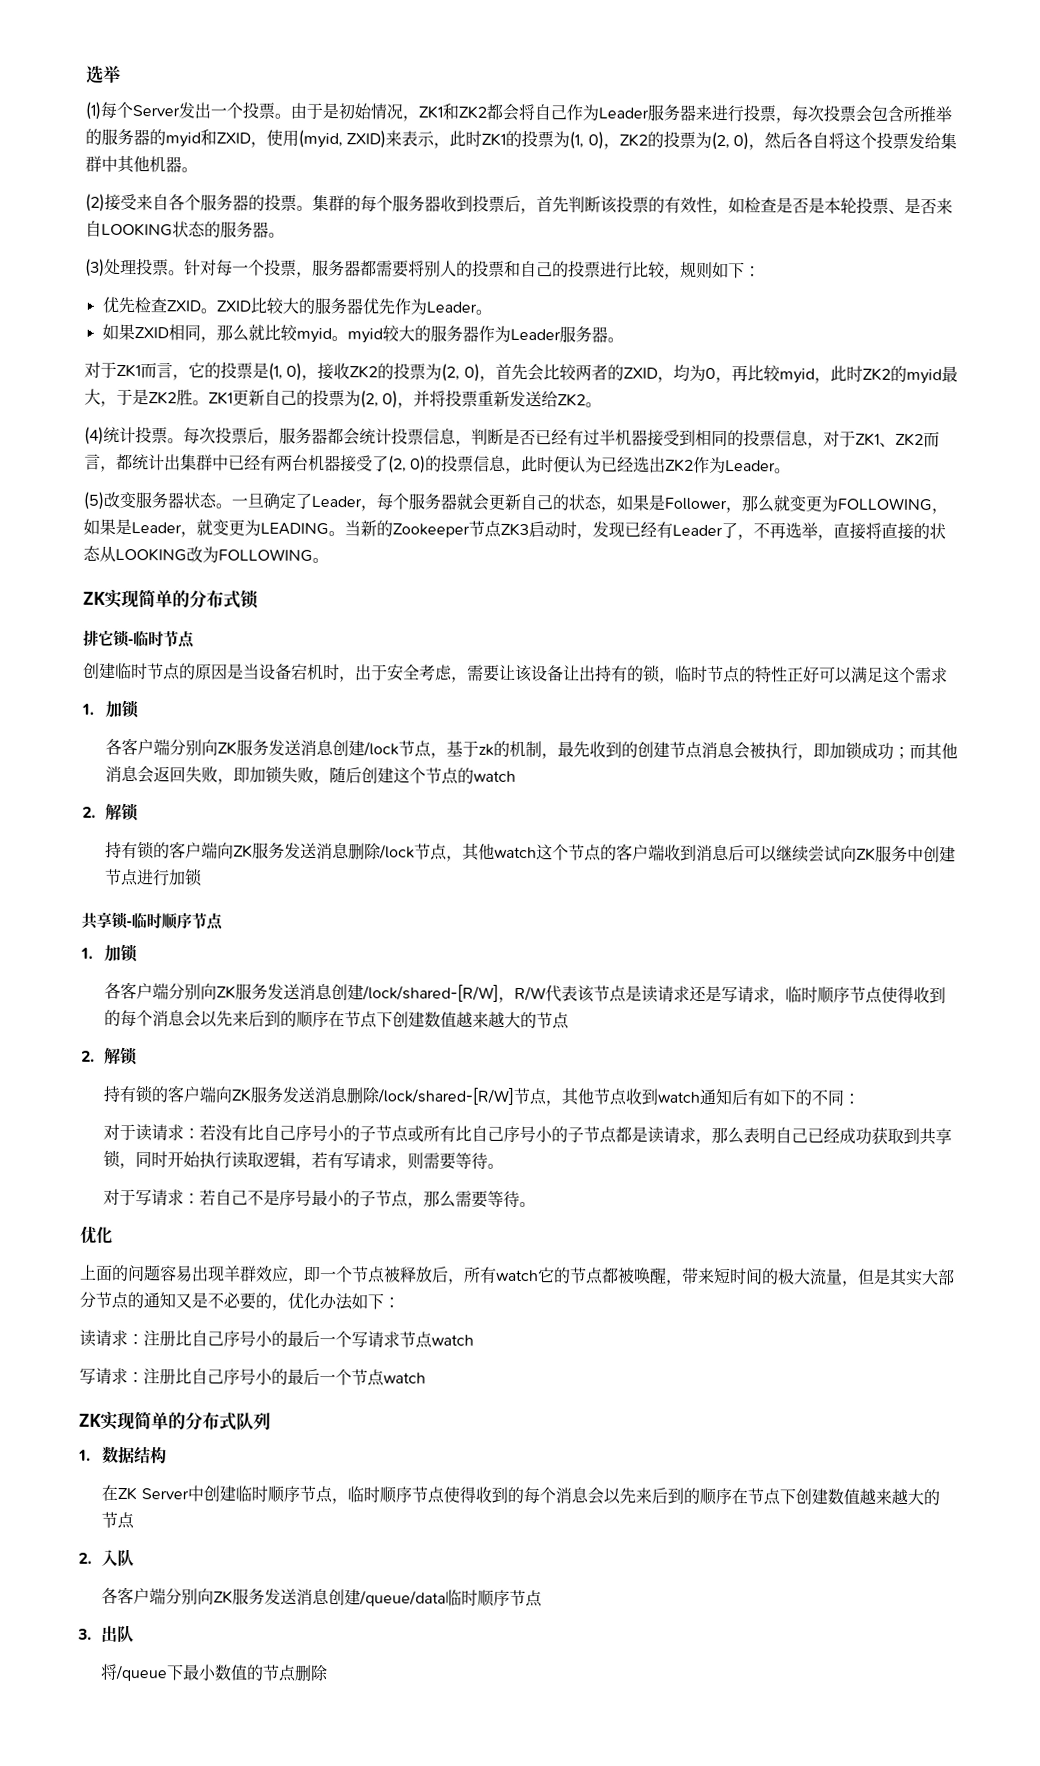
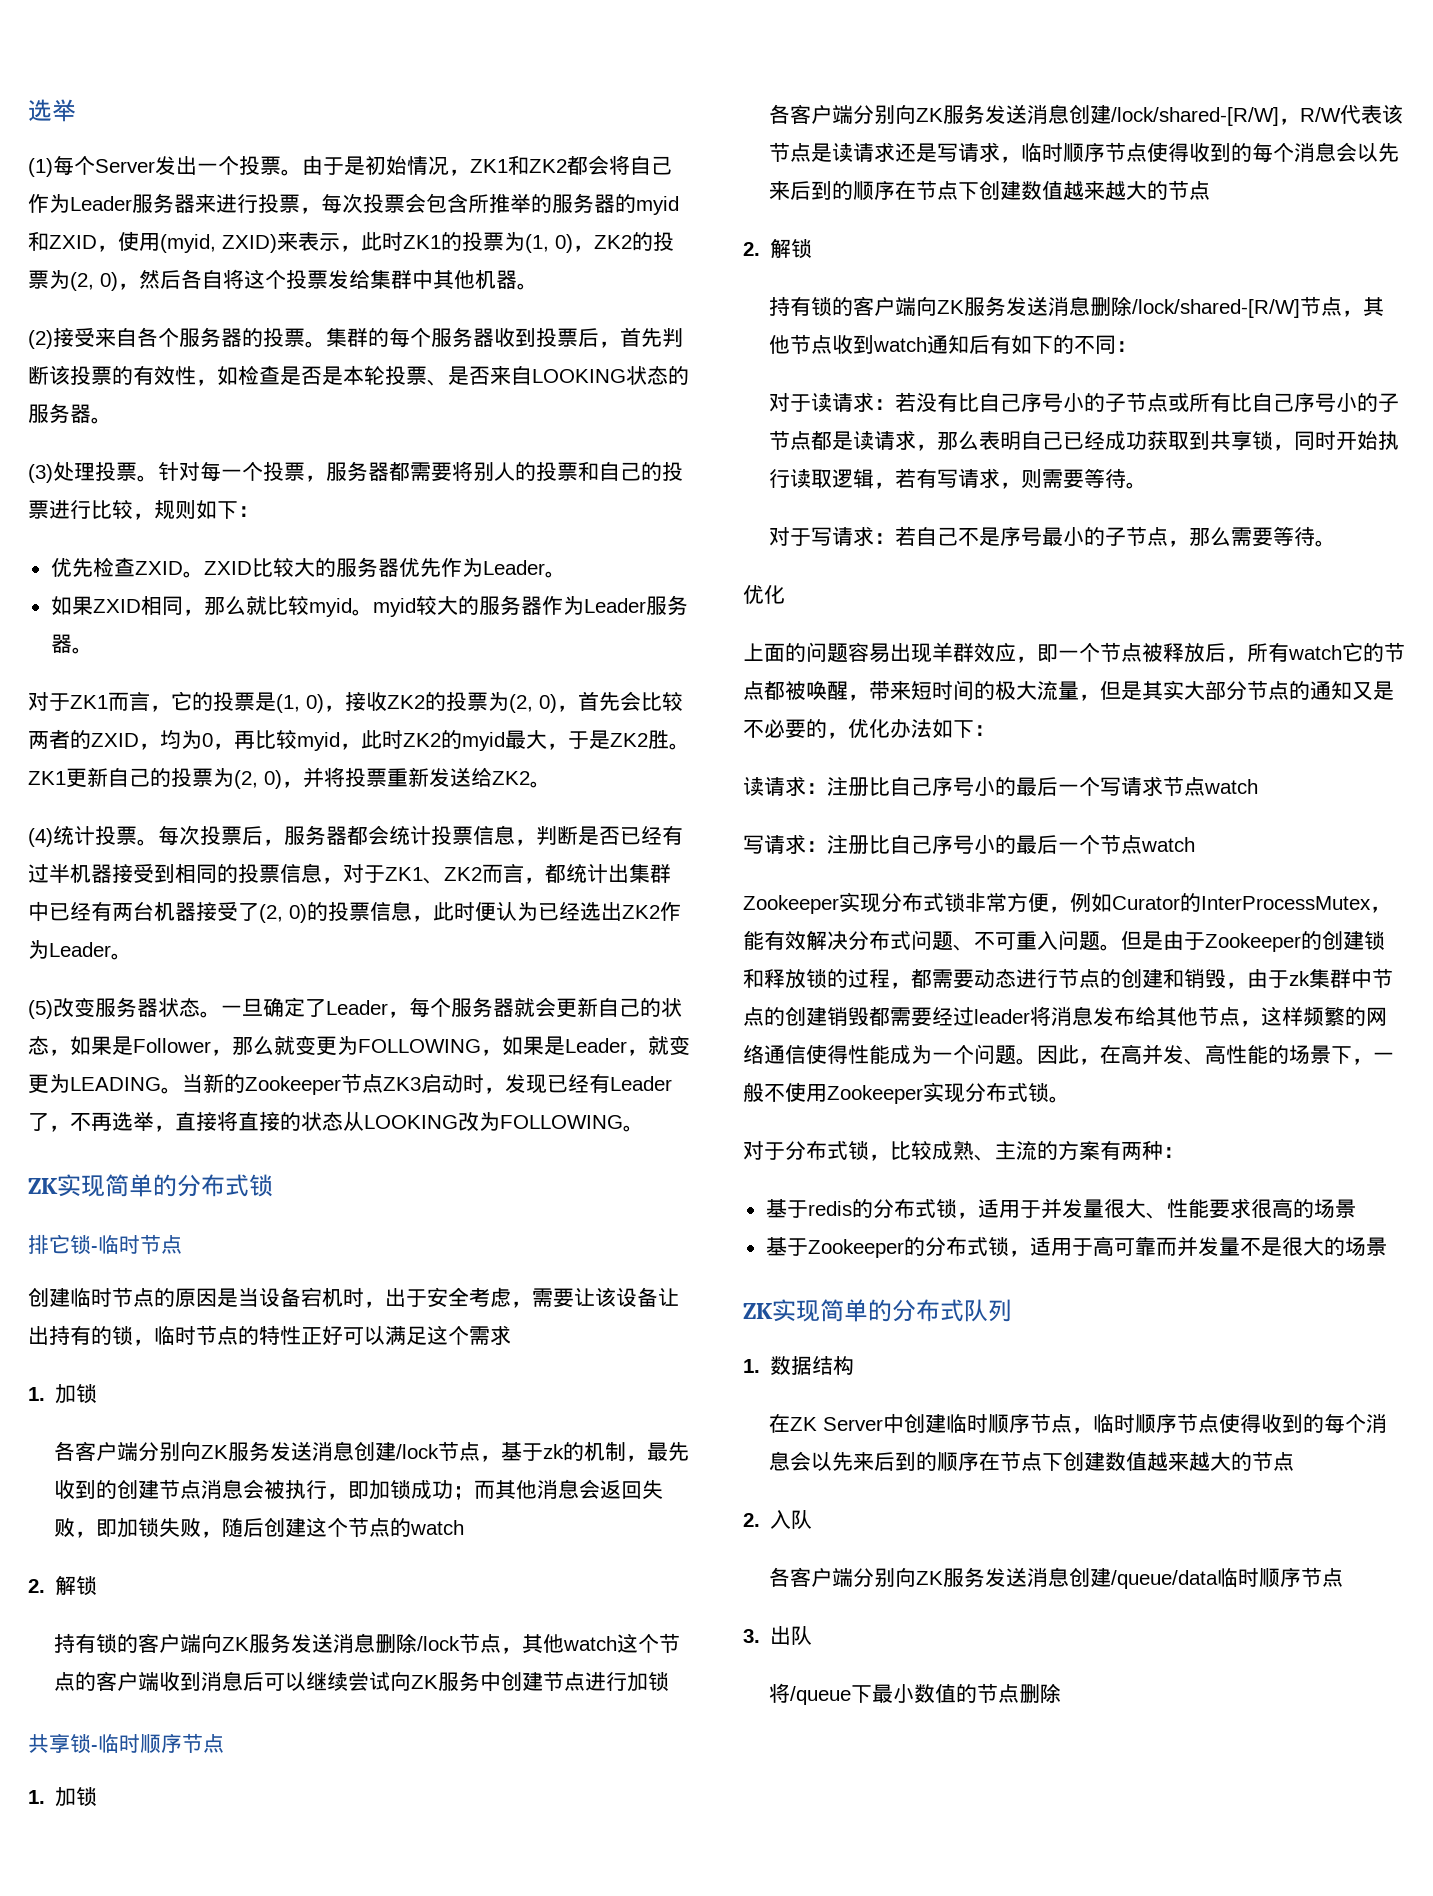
+ Zookeeper实现分布式锁非常方便，例如Curator的InterProcessMutex，能有效解决分布式问题、不可重入问题。但是由于Zookeeper的创建锁和释放锁的过程，都需要动态进行节点的创建和销毁，由于zk集群中节点的创建销毁都需要经过leader将消息发布给其他节点，这样频繁的网络通信使得性能成为一个问题。因此，在高并发、高性能的场景下，一般不使用Zookeeper实现分布式锁。
+ 对于分布式锁，比较成熟、主流的方案有两种：
+ 基于redis的分布式锁，适用于并发量很大、性能要求很高的场景
+ 基于Zookeeper的分布式锁，适用于高可靠而并发量不是很大的场景

